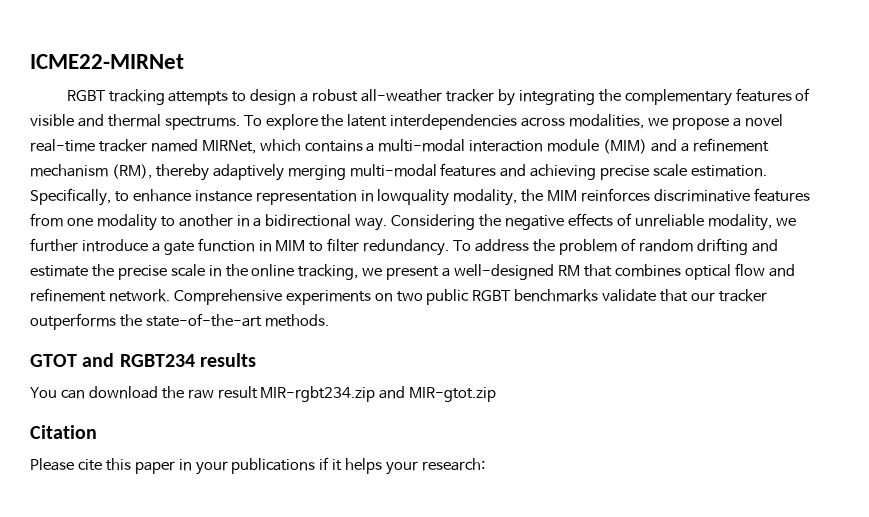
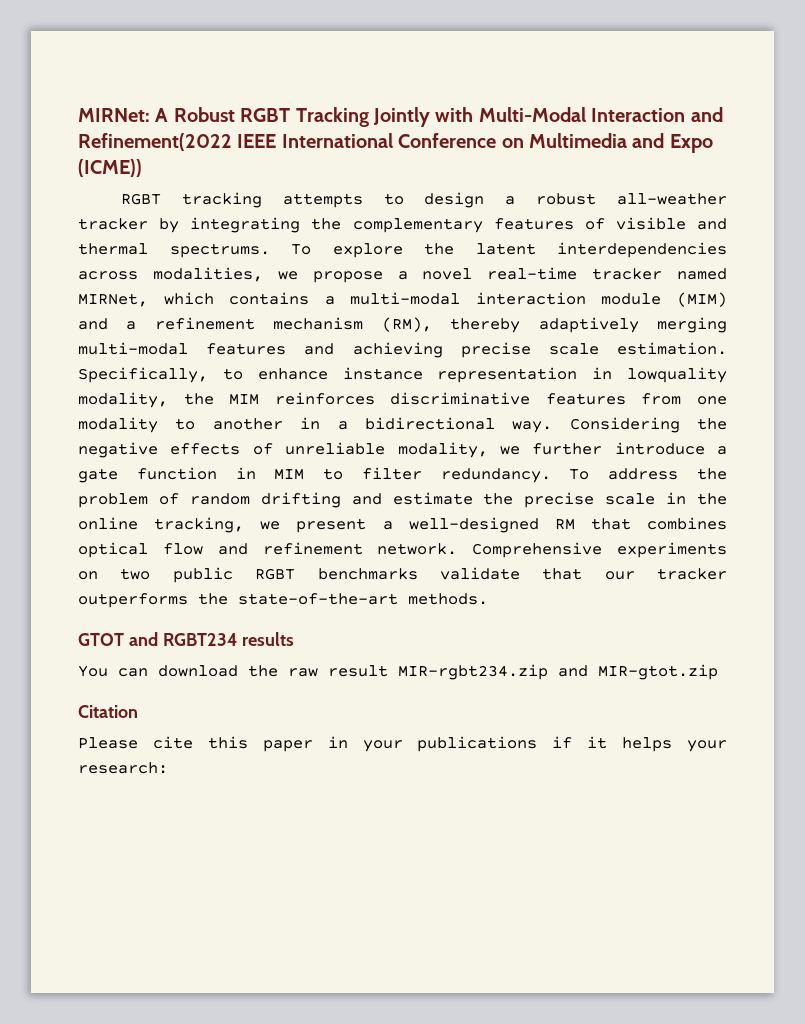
- ICME22-MIRNet
+ MIRNet: A Robust RGBT Tracking Jointly with Multi-Modal Interaction and Refinement(2022 IEEE International Conference on Multimedia and Expo (ICME))

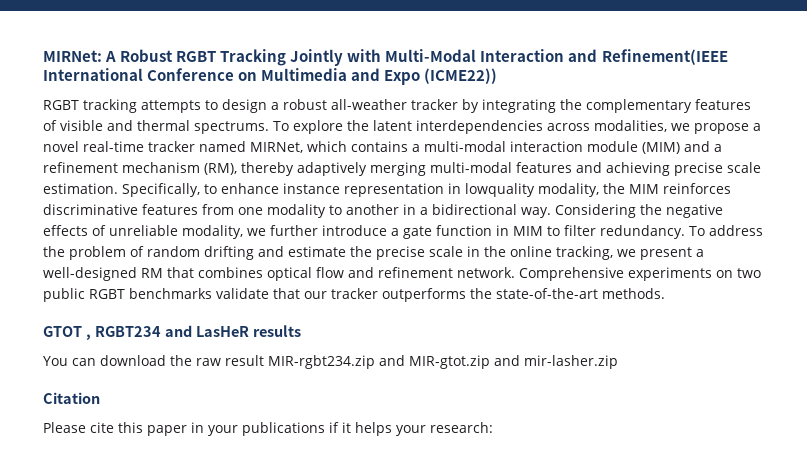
- MIRNet: A Robust RGBT Tracking Jointly with Multi-Modal Interaction and Refinement(2022 IEEE International Conference on Multimedia and Expo (ICME))
+ MIRNet: A Robust RGBT Tracking Jointly with Multi-Modal Interaction and Refinement(IEEE International Conference on Multimedia and Expo (ICME22))
- GTOT and RGBT234 results
+ GTOT , RGBT234 and LasHeR results
- You can download the raw result MIR-rgbt234.zip and MIR-gtot.zip
+ You can download the raw result MIR-rgbt234.zip and MIR-gtot.zip and mir-lasher.zip

